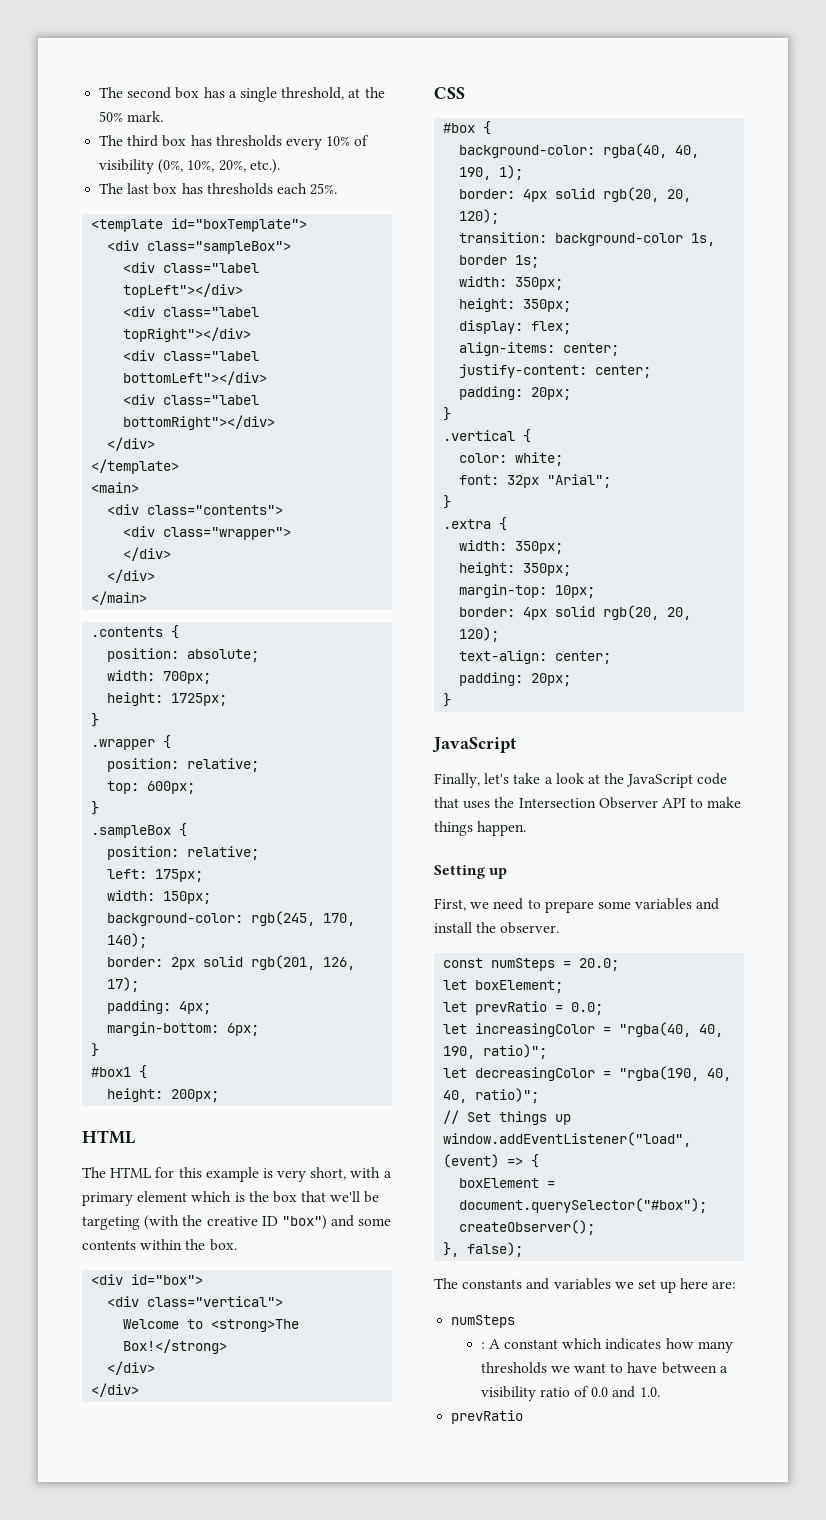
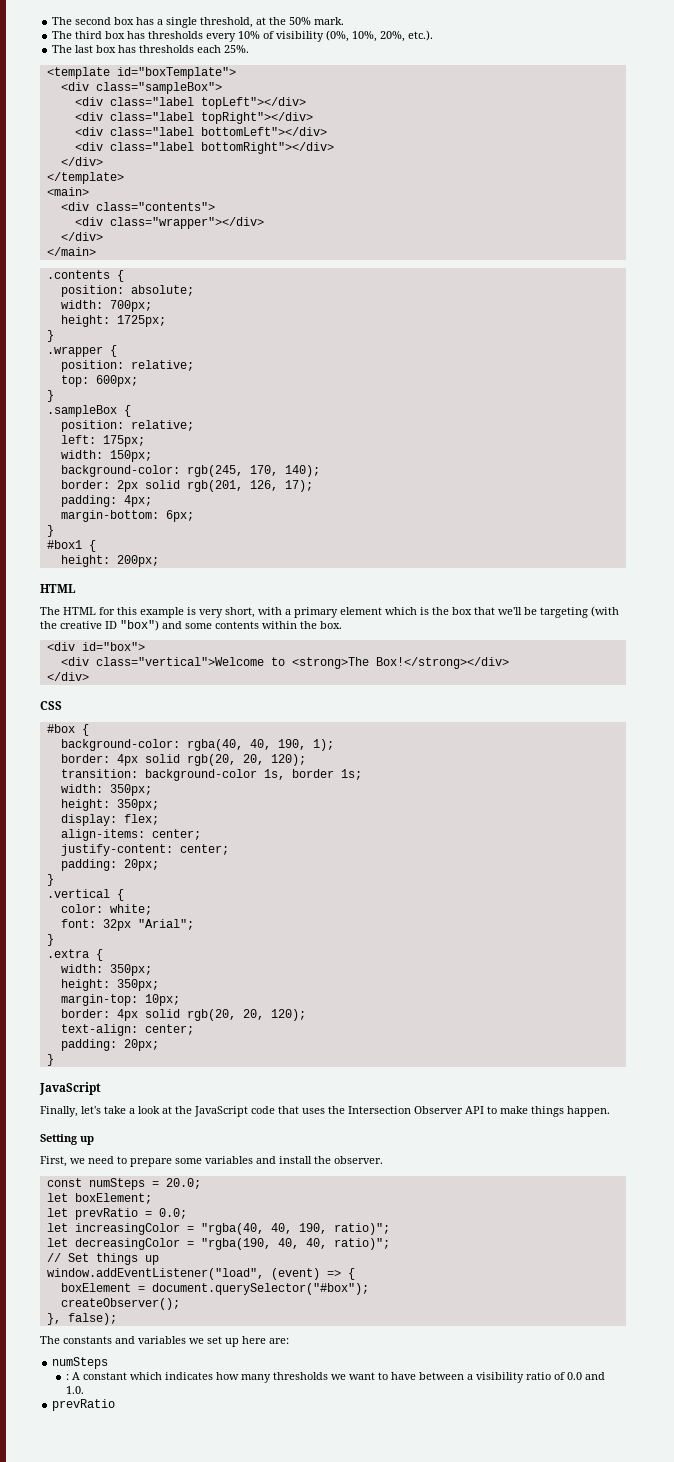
- <div class="wrapper">
- </div>
+ <div class="wrapper"></div>
- <div class="vertical">
- Welcome to <strong>The Box!</strong>
- </div>
+ <div class="vertical">Welcome to <strong>The Box!</strong></div>

